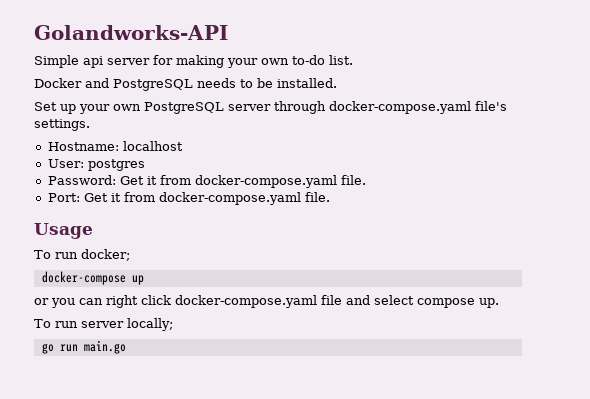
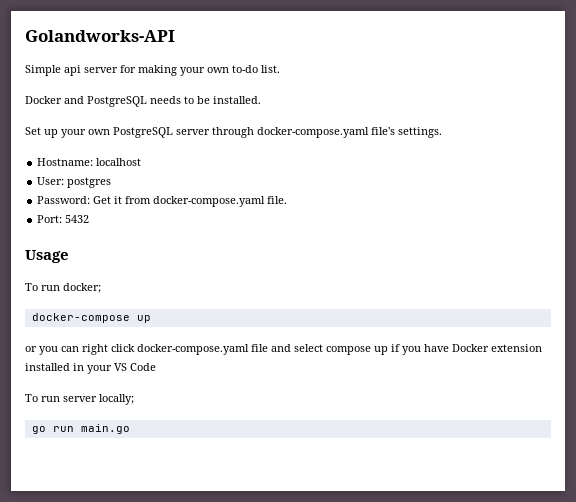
- Port: Get it from docker-compose.yaml file.
+ Port: 5432
- or you can right click docker-compose.yaml file and select compose up.
+ or you can right click docker-compose.yaml file and select compose up if you have Docker extension installed in your VS Code

